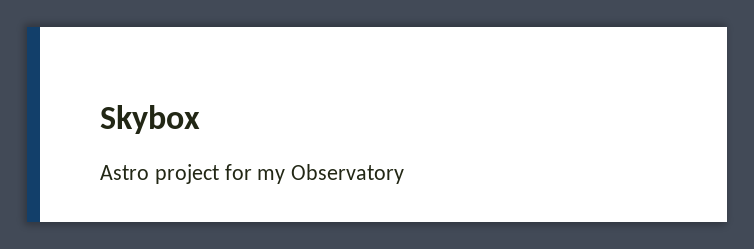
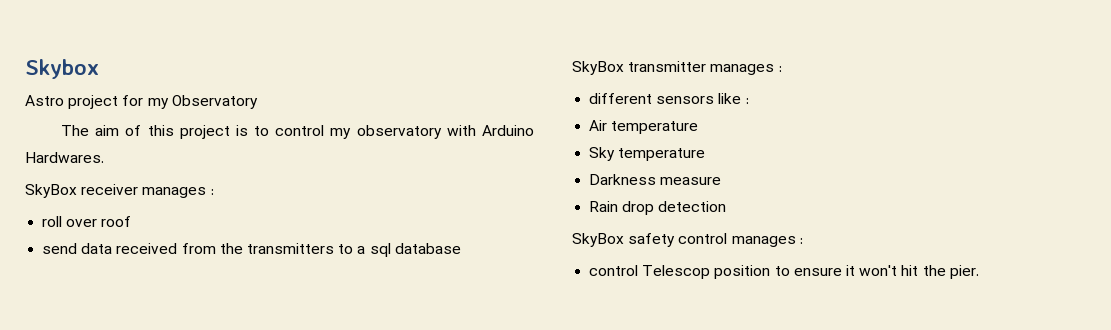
+ The aim of this project is to control my observatory with Arduino Hardwares.
+ SkyBox receiver manages :
+ roll over roof
+ send data received from the transmitters to a sql database
+ SkyBox transmitter manages :
+ different sensors like :
+ Air temperature
+ Sky temperature
+ Darkness measure
+ Rain drop detection
+ SkyBox safety control manages :
+ control Telescop position to ensure it won't hit the pier.

